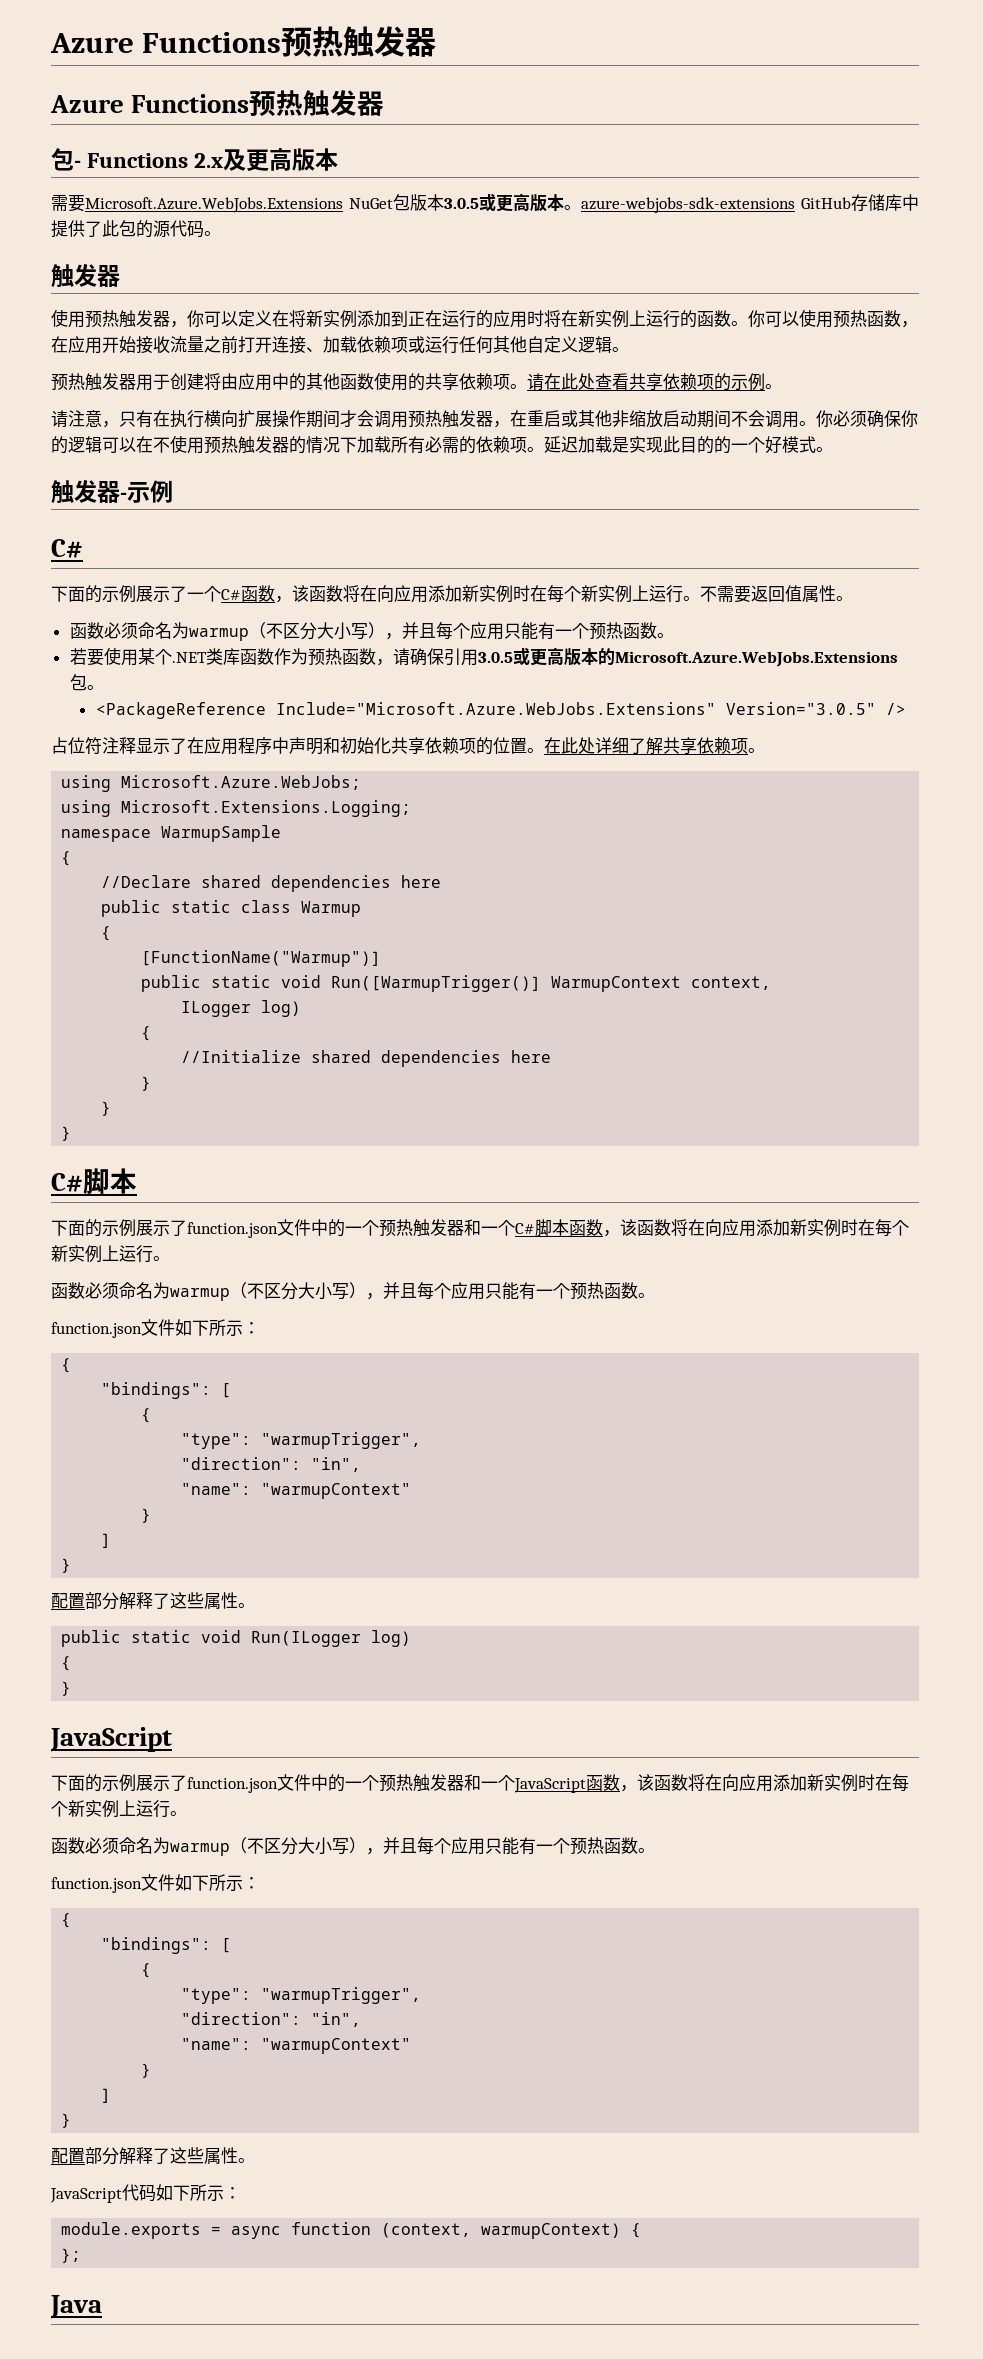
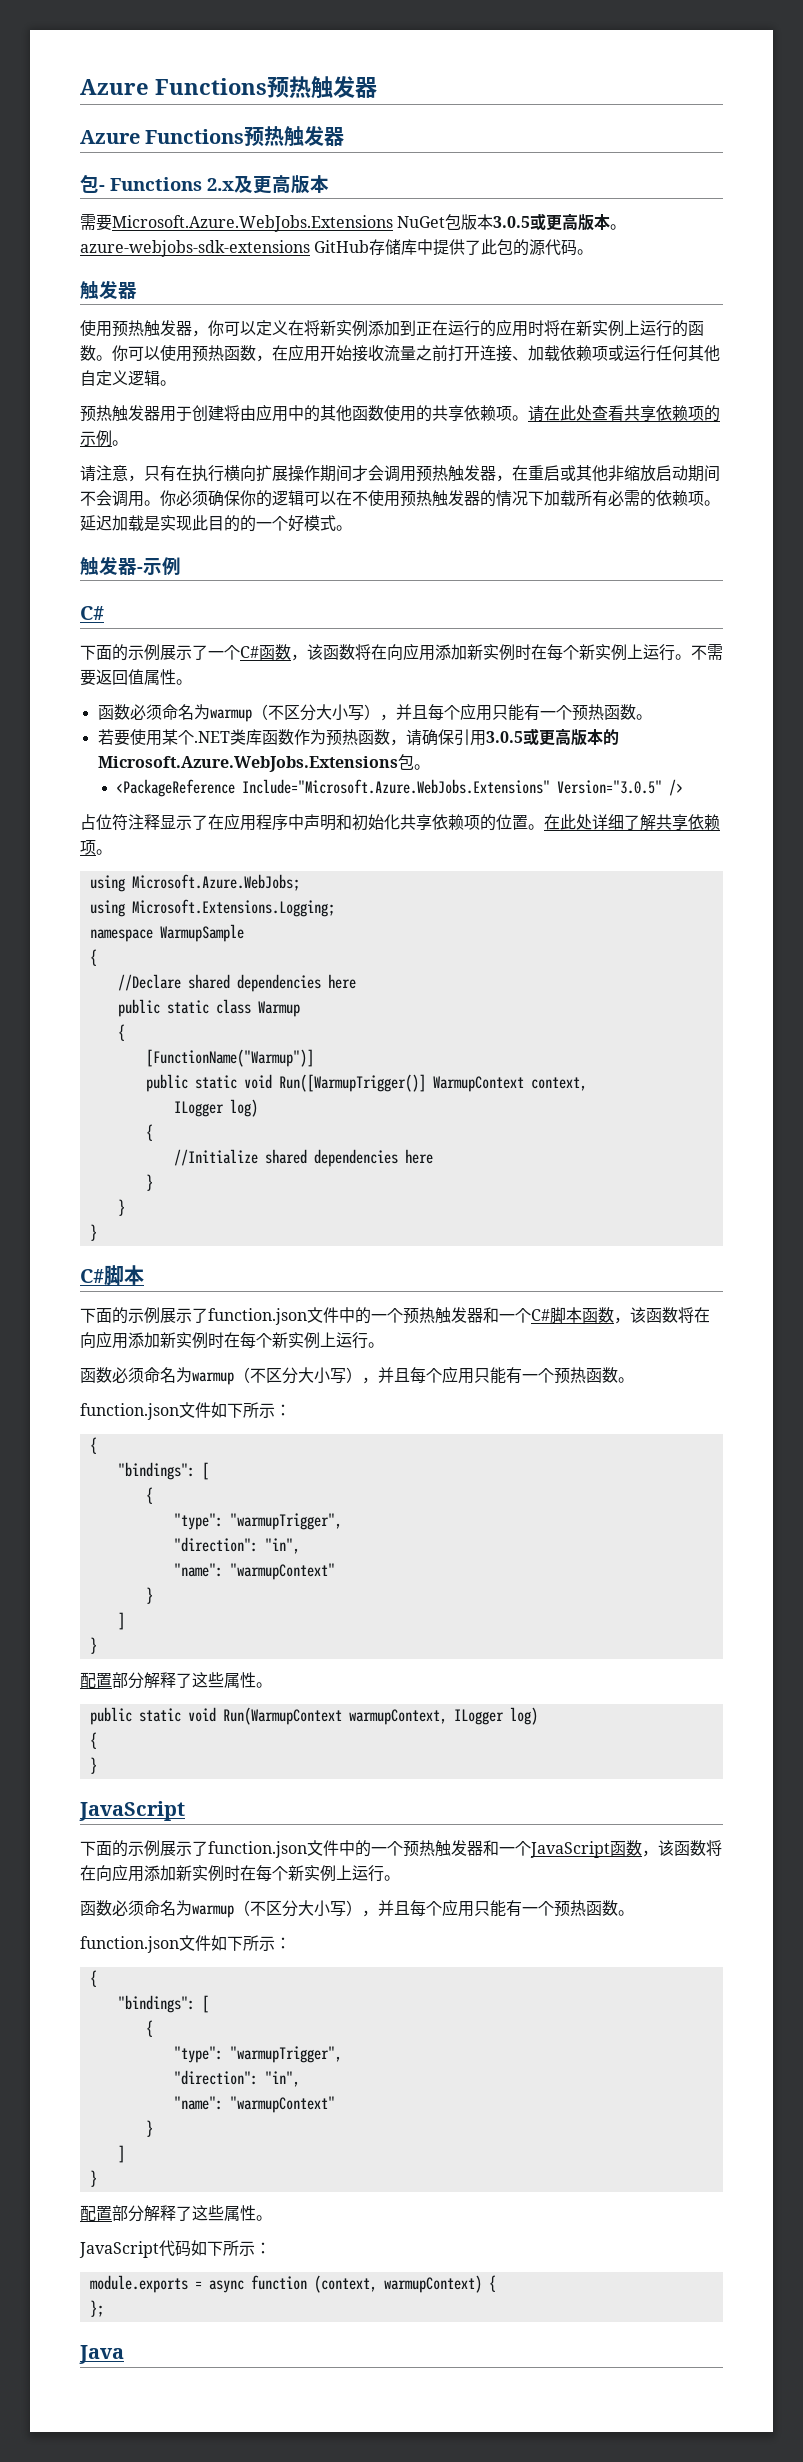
- public static void Run(ILogger log)
+ public static void Run(WarmupContext warmupContext, ILogger log)

